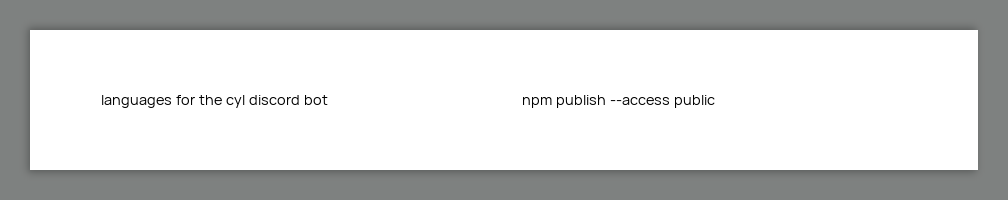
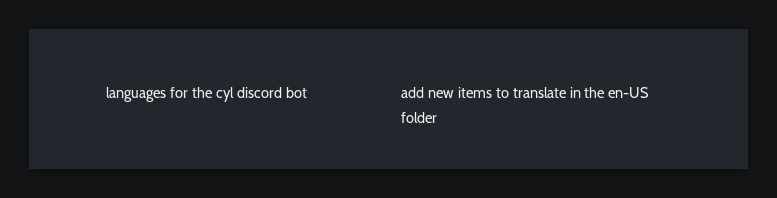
- npm publish --access public
+ add new items to translate in the en-US folder

